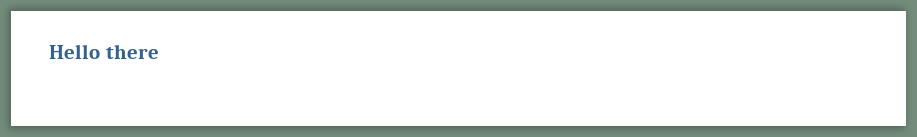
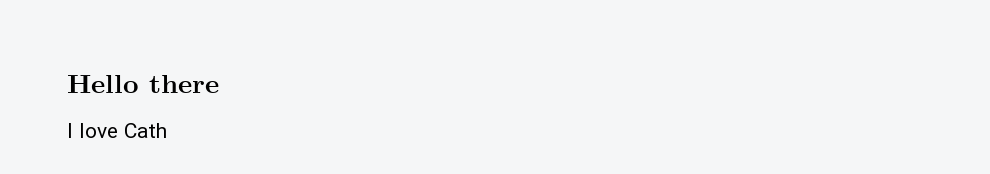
+ I love Cath

